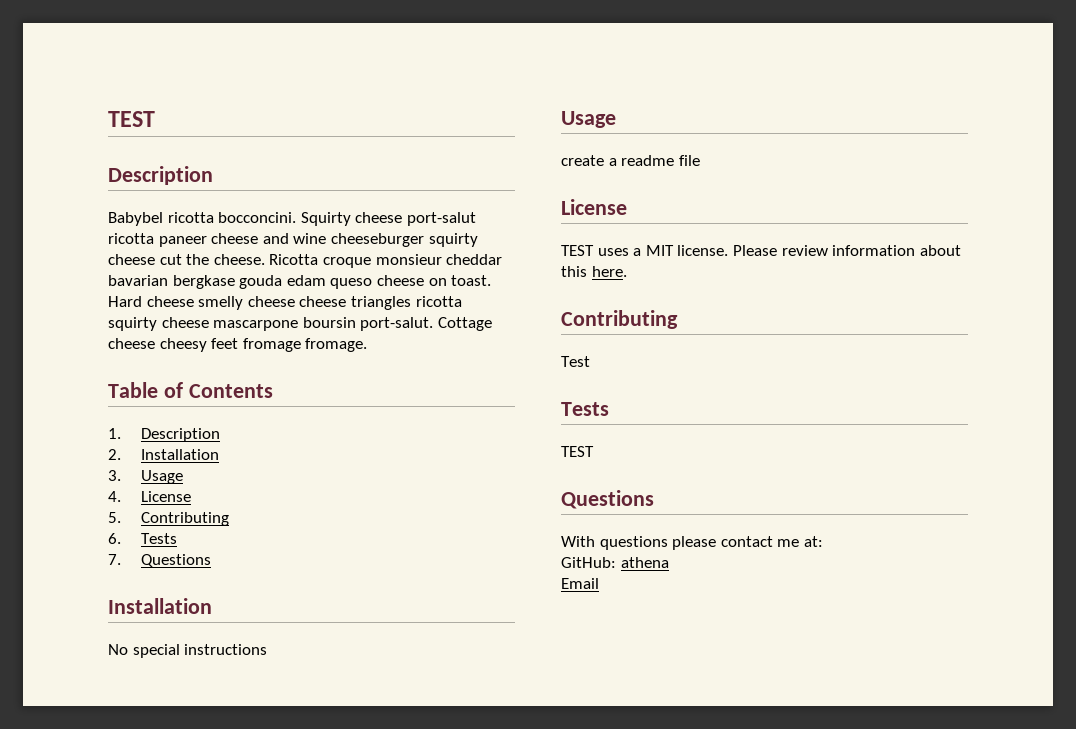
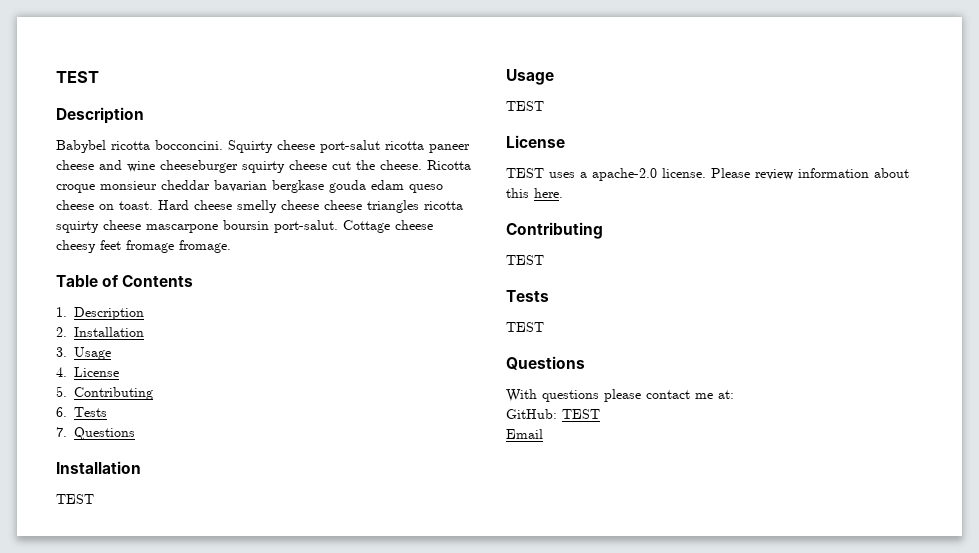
  7. Questions
  Installation
- No special instructions
+ TEST
  Usage
- create a readme file
+ TEST
- TEST uses a MIT license.
+ TEST uses a apache-2.0 license.
  Please review information about this here.
  Contributing
- Test
+ TEST
- GitHub: athena
+ GitHub: TEST

